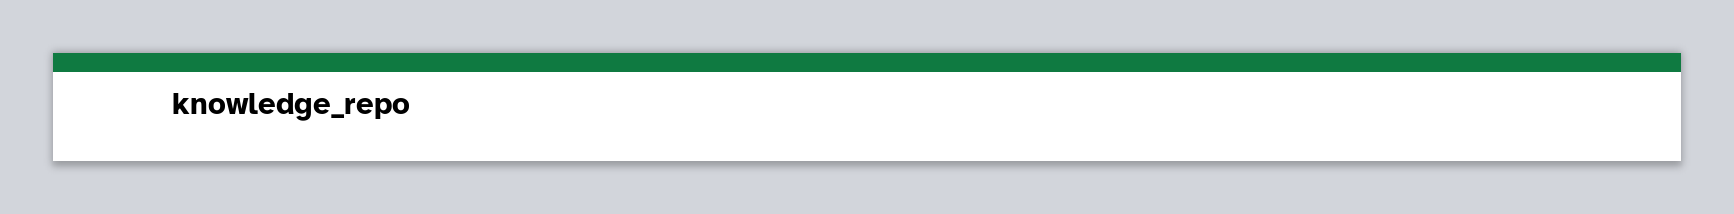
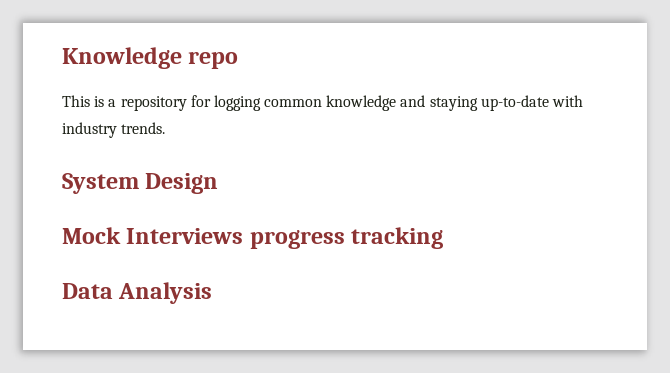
- knowledge_repo
+ Knowledge repo
+ This is a repository for logging common knowledge and staying up-to-date with industry trends.
+ System Design
+ Mock Interviews progress tracking
+ Data Analysis

